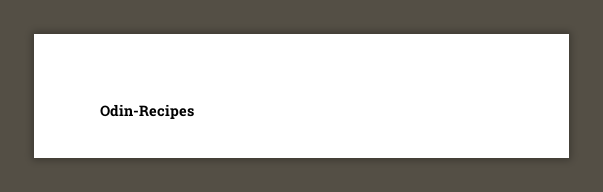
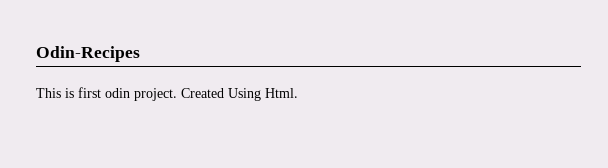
+ This is first odin project. Created Using Html.

